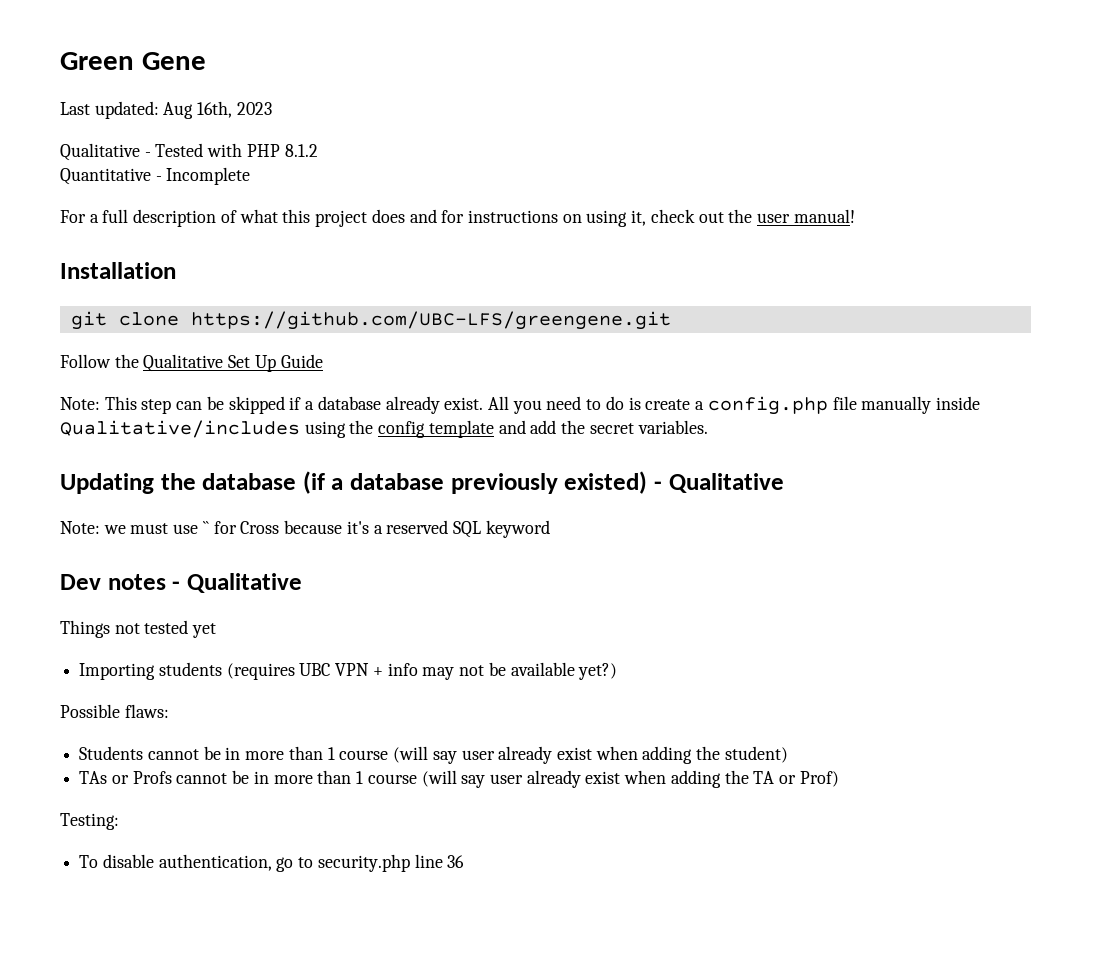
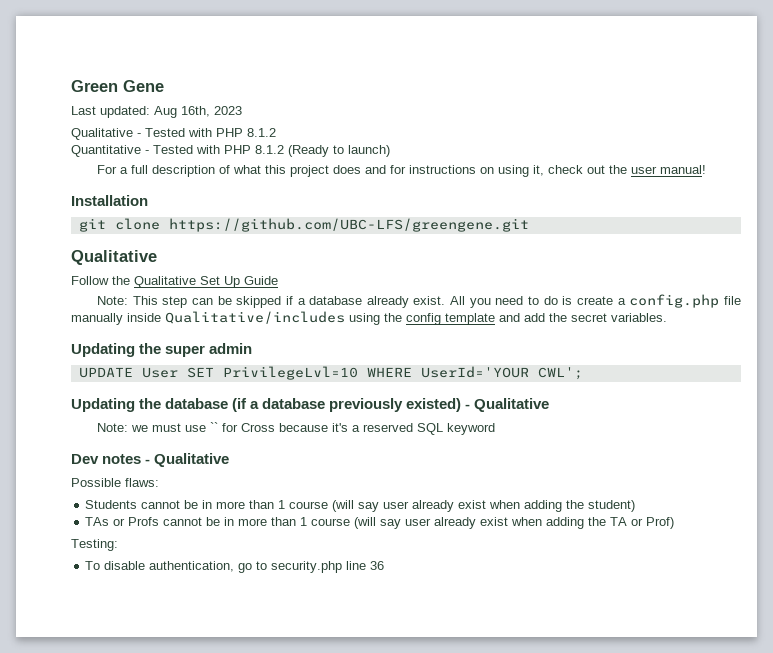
- Quantitative - Incomplete
+ Quantitative - Tested with PHP 8.1.2 (Ready to launch)
  git clone https://github.com/UBC-LFS/greengene.git
+ Qualitative
+ Updating the super admin
+ UPDATE User SET PrivilegeLvl=10 WHERE UserId='YOUR CWL';
- Things not tested yet
- Importing students (requires UBC VPN + info may not be available yet?)

